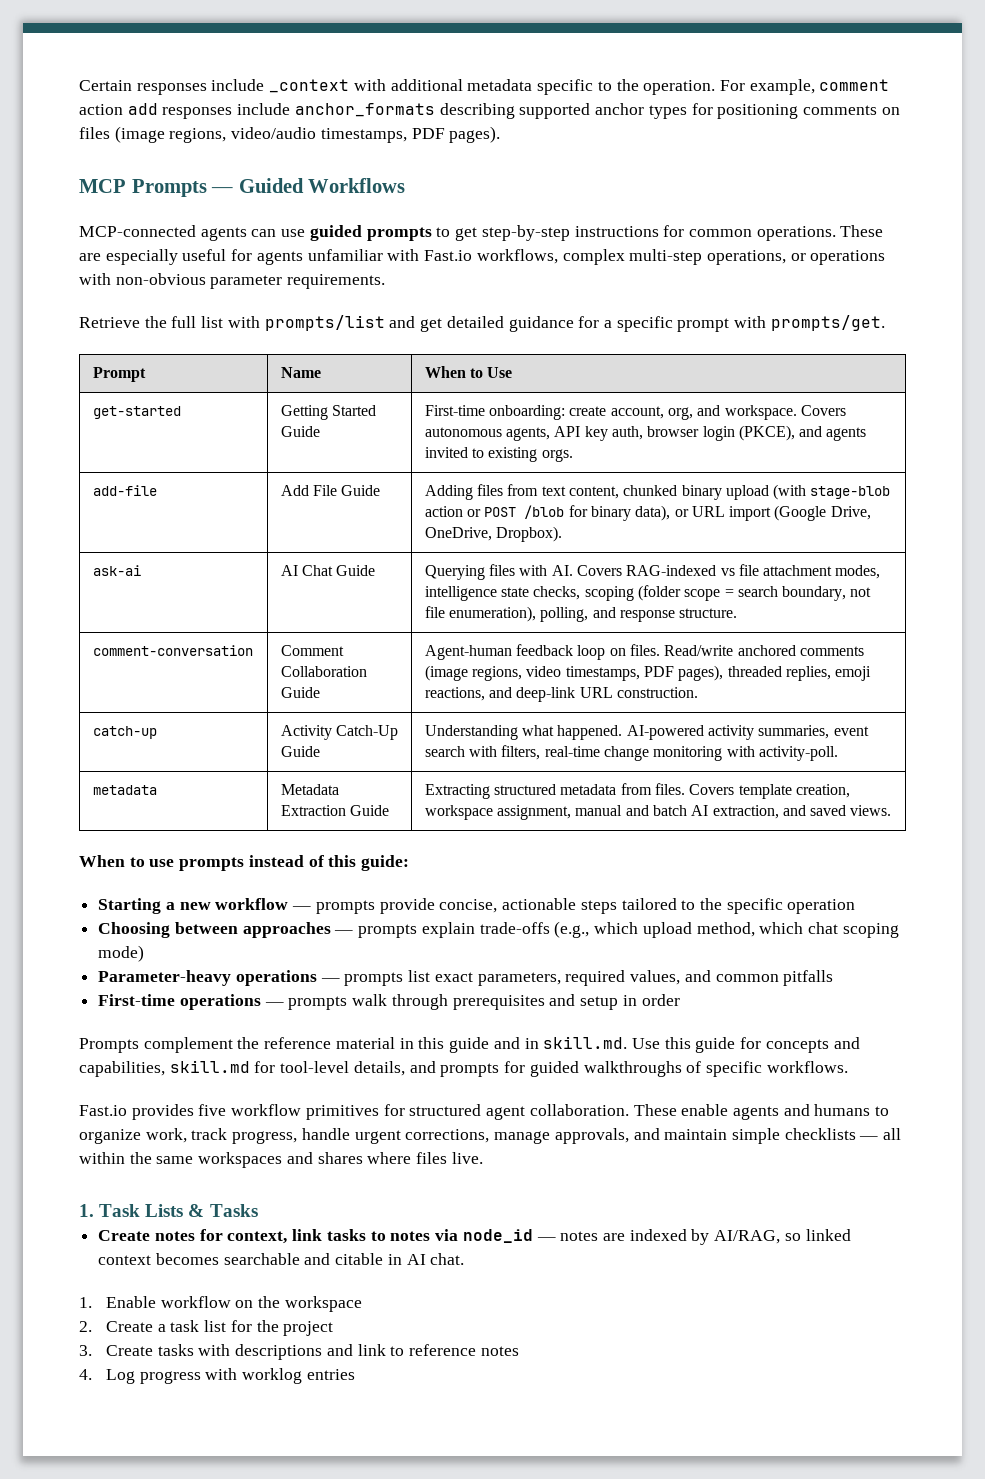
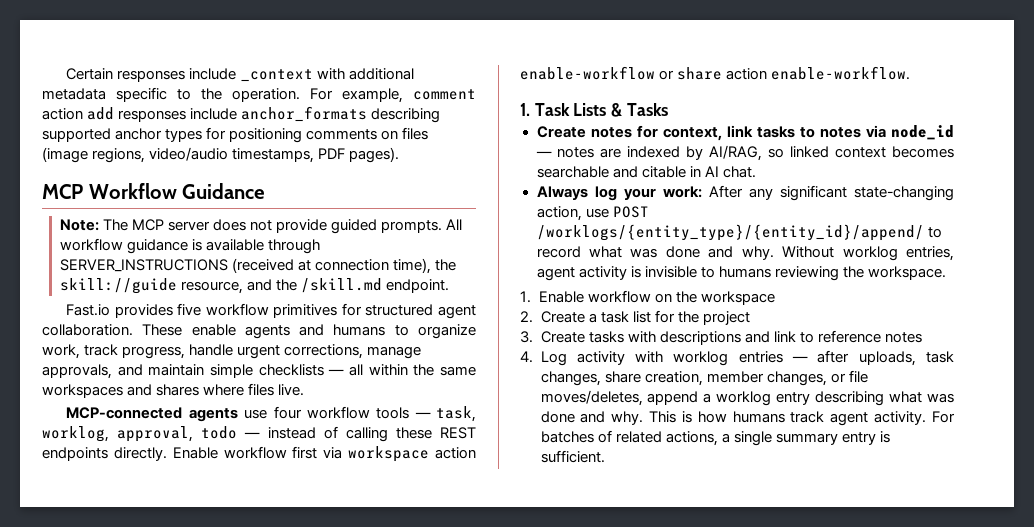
- MCP Prompts — Guided Workflows
- MCP-connected agents can use guided prompts to get step-by-step instructions for common operations. These are especially useful for agents unfamiliar with Fast.io workflows, complex multi-step operations, or operations with non-obvious parameter requirements.
- Retrieve the full list with prompts/list and get detailed guidance for a specific prompt with prompts/get.
- Prompt | Name | When to Use
- get-started | Getting Started Guide | First-time onboarding: create account, org, and workspace. Covers autonomous agents, API key auth, browser login (PKCE), and agents invited to existing orgs.
- add-file | Add File Guide | Adding files from text content, chunked binary upload (with stage-blob action or POST /blob for binary data), or URL import (Google Drive, OneDrive, Dropbox).
- ask-ai | AI Chat Guide | Querying files with AI. Covers RAG-indexed vs file attachment modes, intelligence state checks, scoping (folder scope = search boundary, not file enumeration), polling, and response structure.
- comment-conversation | Comment Collaboration Guide | Agent-human feedback loop on files. Read/write anchored comments (image regions, video timestamps, PDF pages), threaded replies, emoji reactions, and deep-link URL construction.
- catch-up | Activity Catch-Up Guide | Understanding what happened. AI-powered activity summaries, event search with filters, real-time change monitoring with activity-poll.
- metadata | Metadata Extraction Guide | Extracting structured metadata from files. Covers template creation, workspace assignment, manual and batch AI extraction, and saved views.
- When to use prompts instead of this guide:
- Starting a new workflow — prompts provide concise, actionable steps tailored to the specific operation
- Choosing between approaches — prompts explain trade-offs (e.g., which upload method, which chat scoping mode)
- Parameter-heavy operations — prompts list exact parameters, required values, and common pitfalls
- First-time operations — prompts walk through prerequisites and setup in order
- Prompts complement the reference material in this guide and in skill.md. Use this guide for concepts and capabilities, skill.md for tool-level details, and prompts for guided walkthroughs of specific workflows.
+ MCP Workflow Guidance
+ Note: The MCP server does not provide guided prompts. All workflow guidance is available through SERVER_INSTRUCTIONS (received at connection time), the skill://guide resource, and the /skill.md endpoint.
+ MCP-connected agents use four workflow tools — task, worklog, approval, todo — instead of calling these REST endpoints directly. Enable workflow first via workspace action enable-workflow or share action enable-workflow.
+ Always log your work: After any significant state-changing action, use POST /worklogs/{entity_type}/{entity_id}/append/ to record what was done and why. Without worklog entries, agent activity is invisible to humans reviewing the workspace.
- 4. Log progress with worklog entries
+ 4. Log activity with worklog entries — after uploads, task changes, share creation, member changes, or file moves/deletes, append a worklog entry describing what was done and why. This is how humans track agent activity. For batches of related actions, a single summary entry is sufficient.

